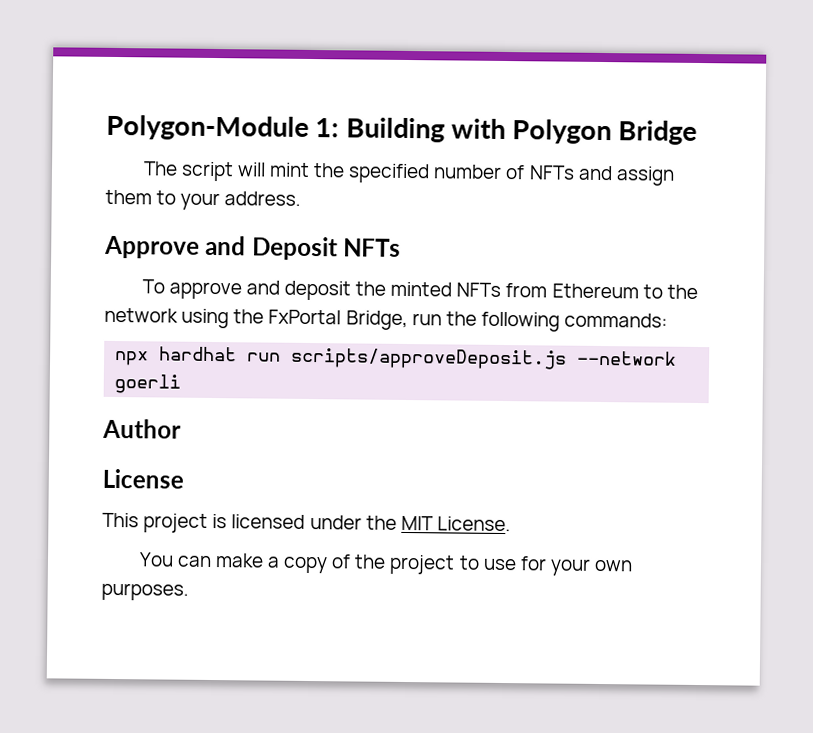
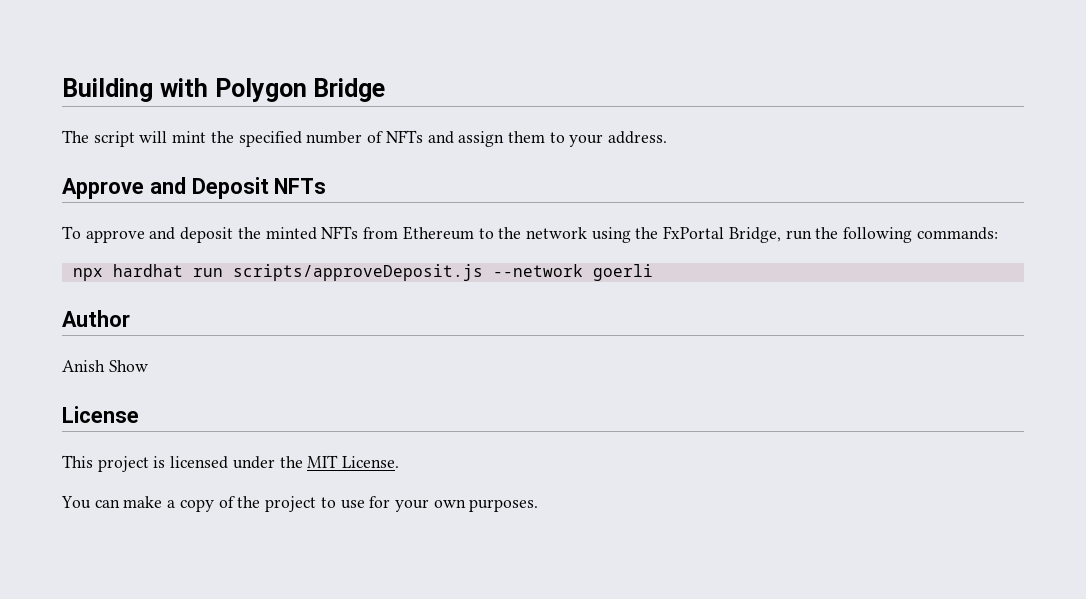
- Polygon-Module 1: Building with Polygon Bridge
+ Building with Polygon Bridge
+ Anish Show

